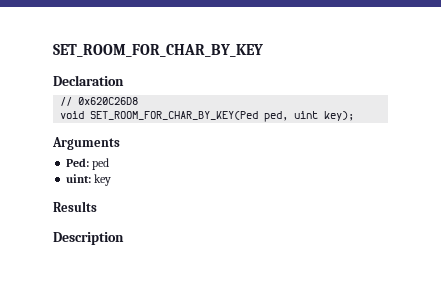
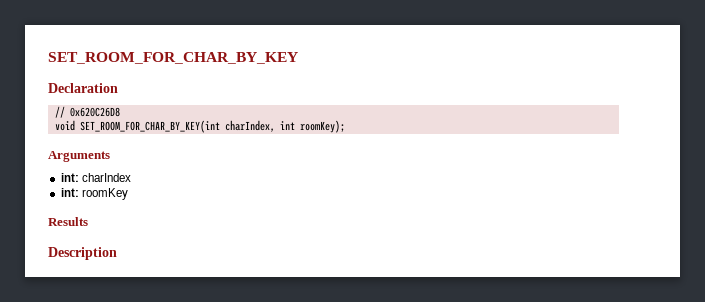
- void SET_ROOM_FOR_CHAR_BY_KEY(Ped ped, uint key);
+ void SET_ROOM_FOR_CHAR_BY_KEY(int charIndex, int roomKey);
  Arguments
- Ped: ped
- uint: key
+ int: charIndex
+ int: roomKey

